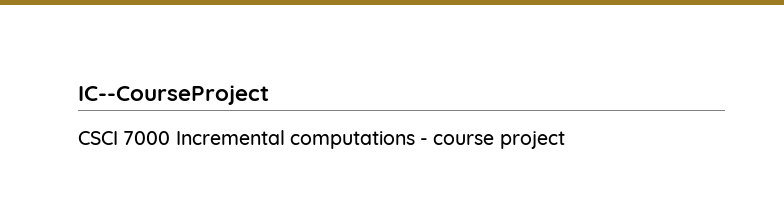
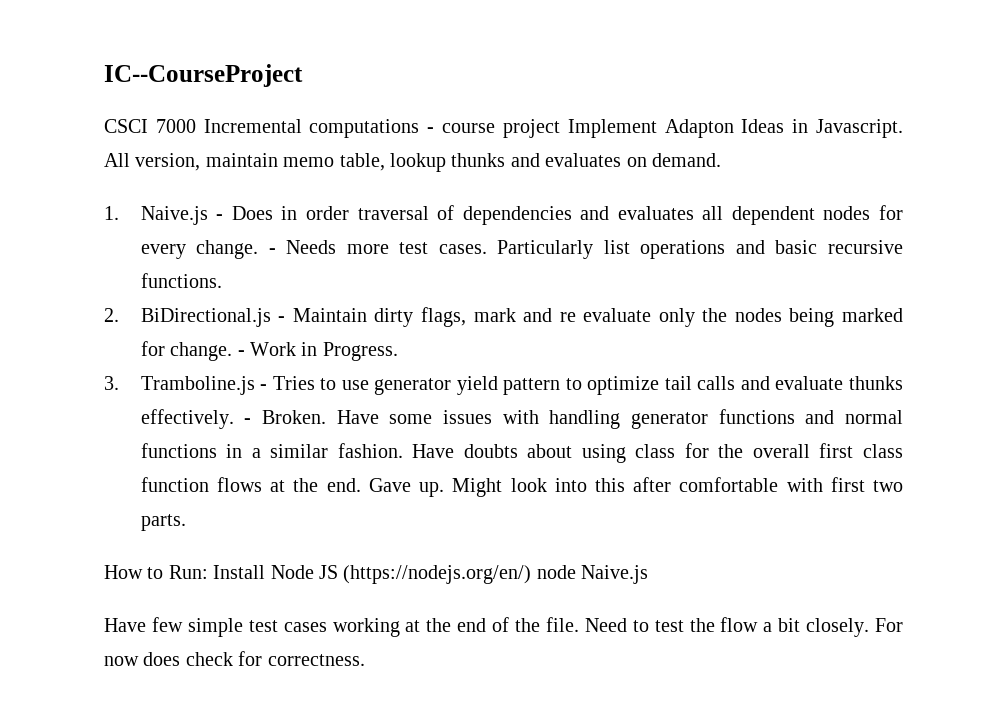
- CSCI 7000 Incremental computations - course project
+ CSCI 7000 Incremental computations - course project Implement Adapton Ideas in Javascript. All version, maintain memo table, lookup thunks and evaluates on demand.
+ 1. Naive.js - Does in order traversal of dependencies and evaluates all dependent nodes for every change. - Needs more test cases. Particularly list operations and basic recursive functions.
+ 2. BiDirectional.js - Maintain dirty flags, mark and re evaluate only the nodes being marked for change. - Work in Progress.
+ 3. Tramboline.js - Tries to use generator yield pattern to optimize tail calls and evaluate thunks effectively. - Broken. Have some issues with handling generator functions and normal functions in a similar fashion. Have doubts about using class for the overall first class function flows at the end. Gave up. Might look into this after comfortable with first two parts.
+ How to Run: Install Node JS (https://nodejs.org/en/) node Naive.js
+ Have few simple test cases working at the end of the file. Need to test the flow a bit closely. For now does check for correctness.

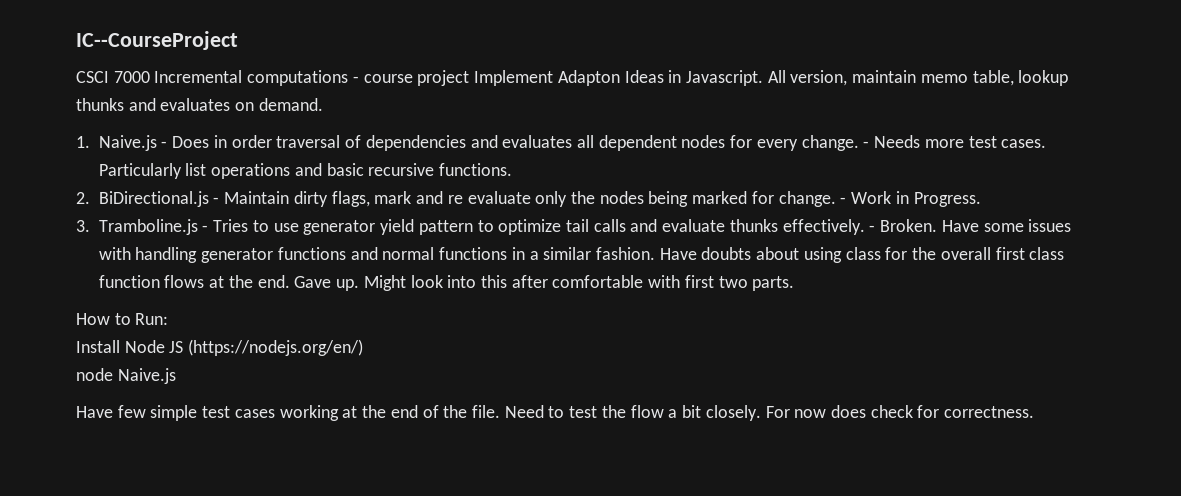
- How to Run: Install Node JS (https://nodejs.org/en/) node Naive.js
+ How to Run:
+ Install Node JS (https://nodejs.org/en/)
+ node Naive.js

